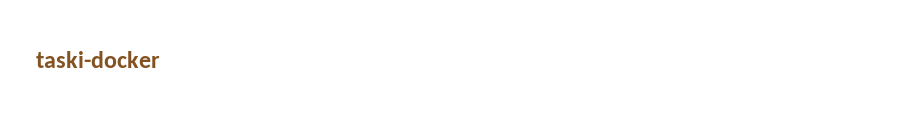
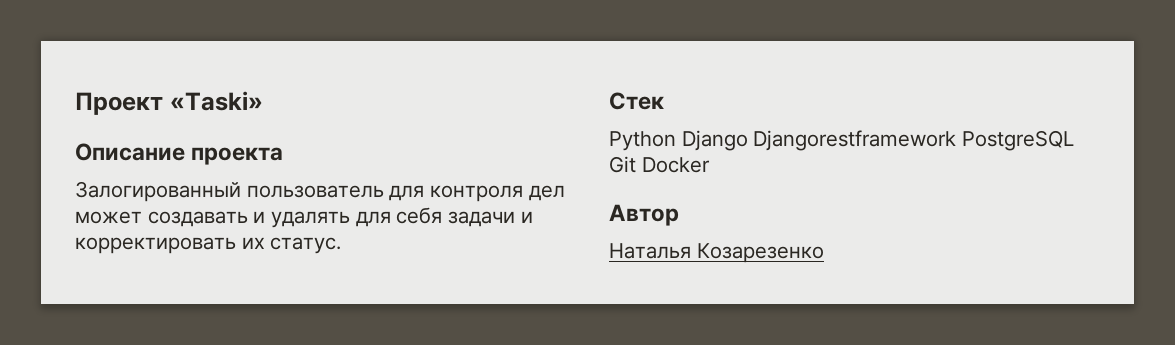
- taski-docker
+ Проект «Taski»
+ Описание проекта
+ Залогированный пользователь для контроля дел может создавать и удалять для себя задачи и корректировать их статус.
+ Стек
+ Python Django Djangorestframework PostgreSQL Git Docker
+ Автор
+ Наталья Козарезенко

